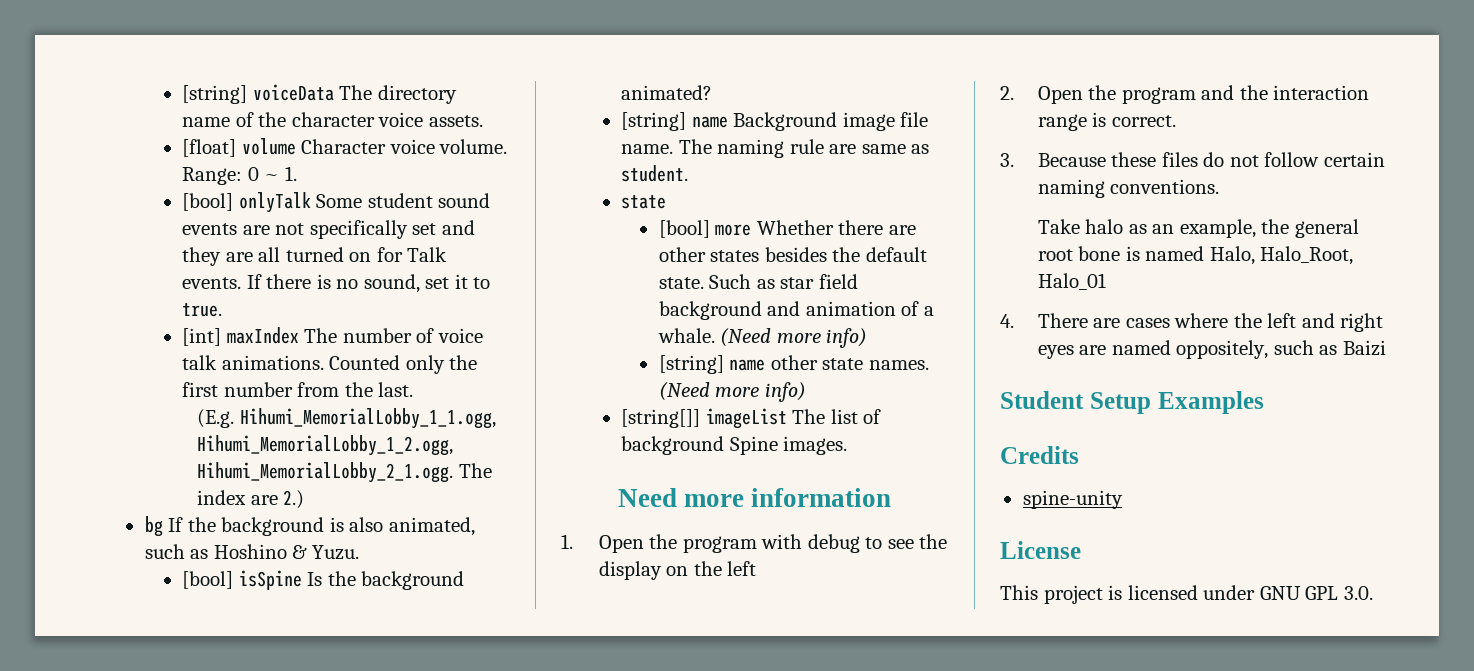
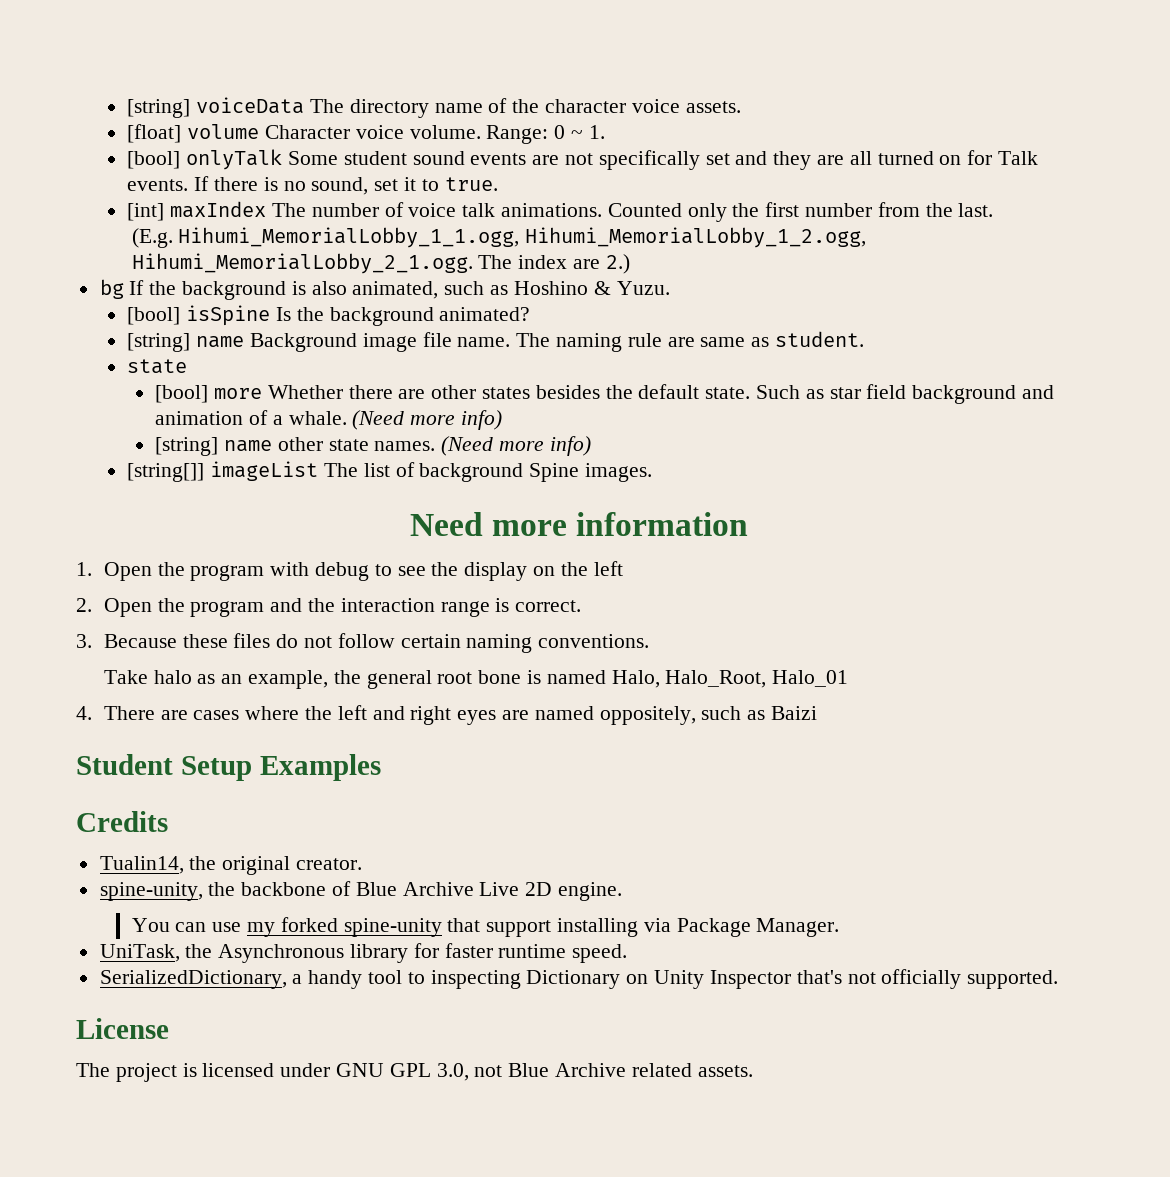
- spine-unity
+ Tualin14, the original creator.
+ spine-unity, the backbone of Blue Archive Live 2D engine.
+ You can use my forked spine-unity that support installing via Package Manager.
+ UniTask, the Asynchronous library for faster runtime speed.
+ SerializedDictionary, a handy tool to inspecting Dictionary on Unity Inspector that's not officially supported.
- This project is licensed under GNU GPL 3.0.
+ The project is licensed under GNU GPL 3.0, not Blue Archive related assets.

